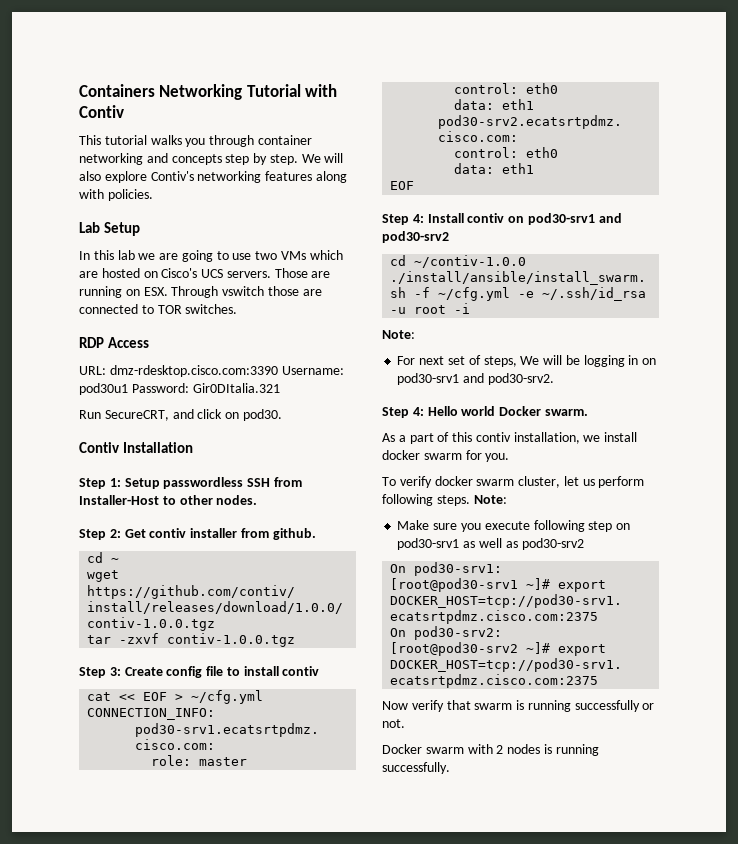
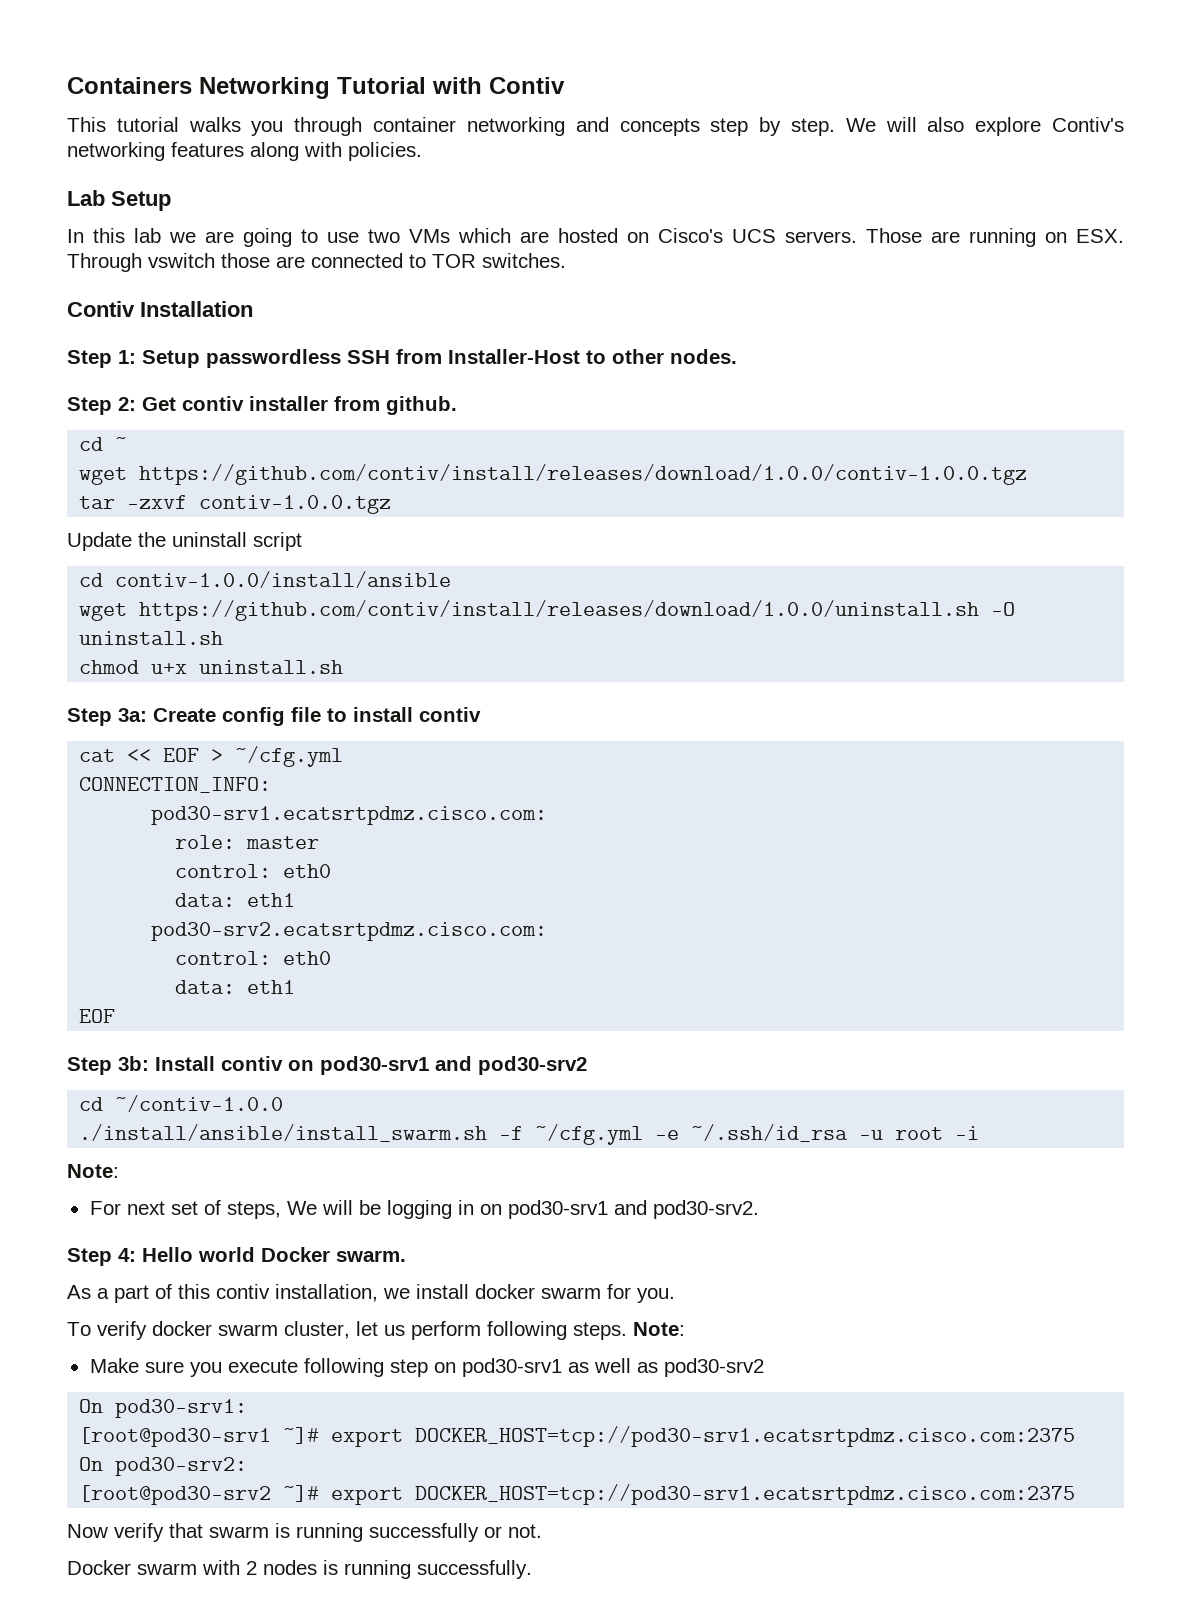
- RDP Access
- URL: dmz-rdesktop.cisco.com:3390 Username: pod30u1 Password: Gir0DItalia.321
- Run SecureCRT, and click on pod30.
- Step 3: Create config file to install contiv
+ Update the uninstall script
+ cd contiv-1.0.0/install/ansible
+ wget https://github.com/contiv/install/releases/download/1.0.0/uninstall.sh -O uninstall.sh
+ chmod u+x uninstall.sh
+ Step 3a: Create config file to install contiv
- Step 4: Install contiv on pod30-srv1 and pod30-srv2
+ Step 3b: Install contiv on pod30-srv1 and pod30-srv2

